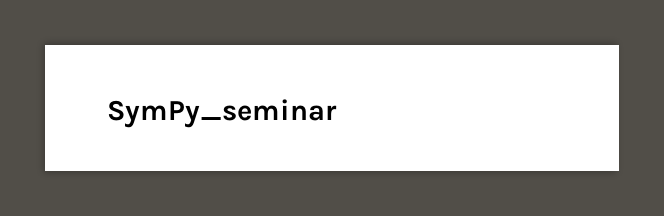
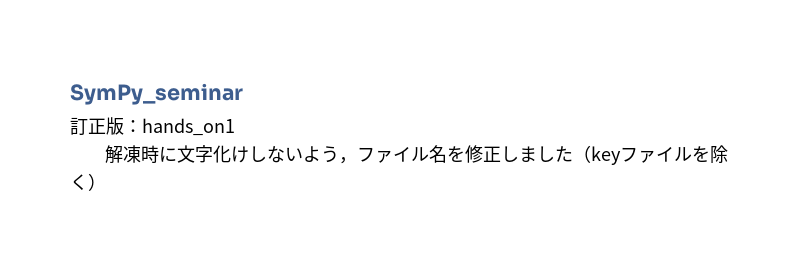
+ 訂正版：hands_on1
+ 解凍時に文字化けしないよう，ファイル名を修正しました（keyファイルを除く）

